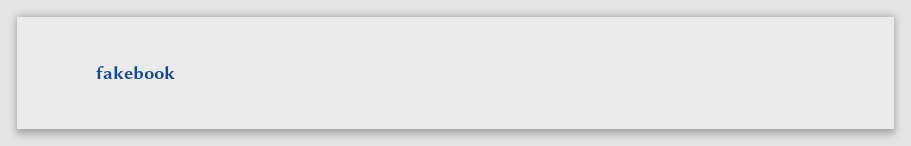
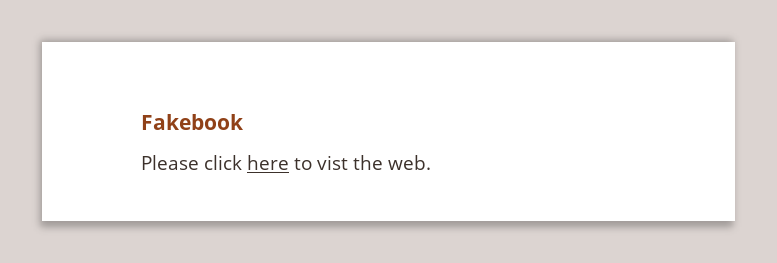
- fakebook
+ Fakebook
+ Please click here to vist the web.

